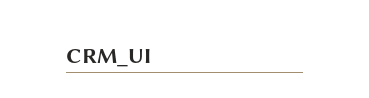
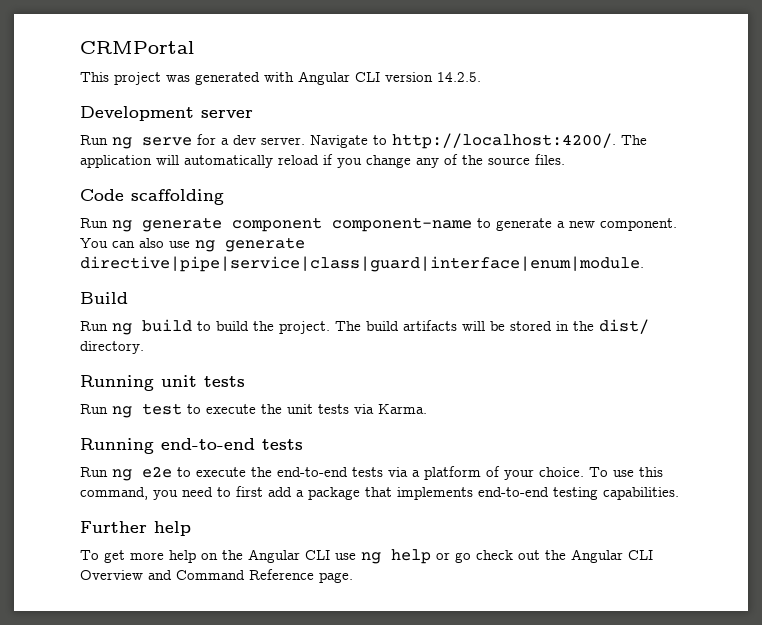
- CRM_UI
+ CRMPortal
+ This project was generated with Angular CLI version 14.2.5.
+ Development server
+ Run ng serve for a dev server. Navigate to http://localhost:4200/. The application will automatically reload if you change any of the source files.
+ Code scaffolding
+ Run ng generate component component-name to generate a new component. You can also use ng generate directive|pipe|service|class|guard|interface|enum|module.
+ Build
+ Run ng build to build the project. The build artifacts will be stored in the dist/ directory.
+ Running unit tests
+ Run ng test to execute the unit tests via Karma.
+ Running end-to-end tests
+ Run ng e2e to execute the end-to-end tests via a platform of your choice. To use this command, you need to first add a package that implements end-to-end testing capabilities.
+ Further help
+ To get more help on the Angular CLI use ng help or go check out the Angular CLI Overview and Command Reference page.

